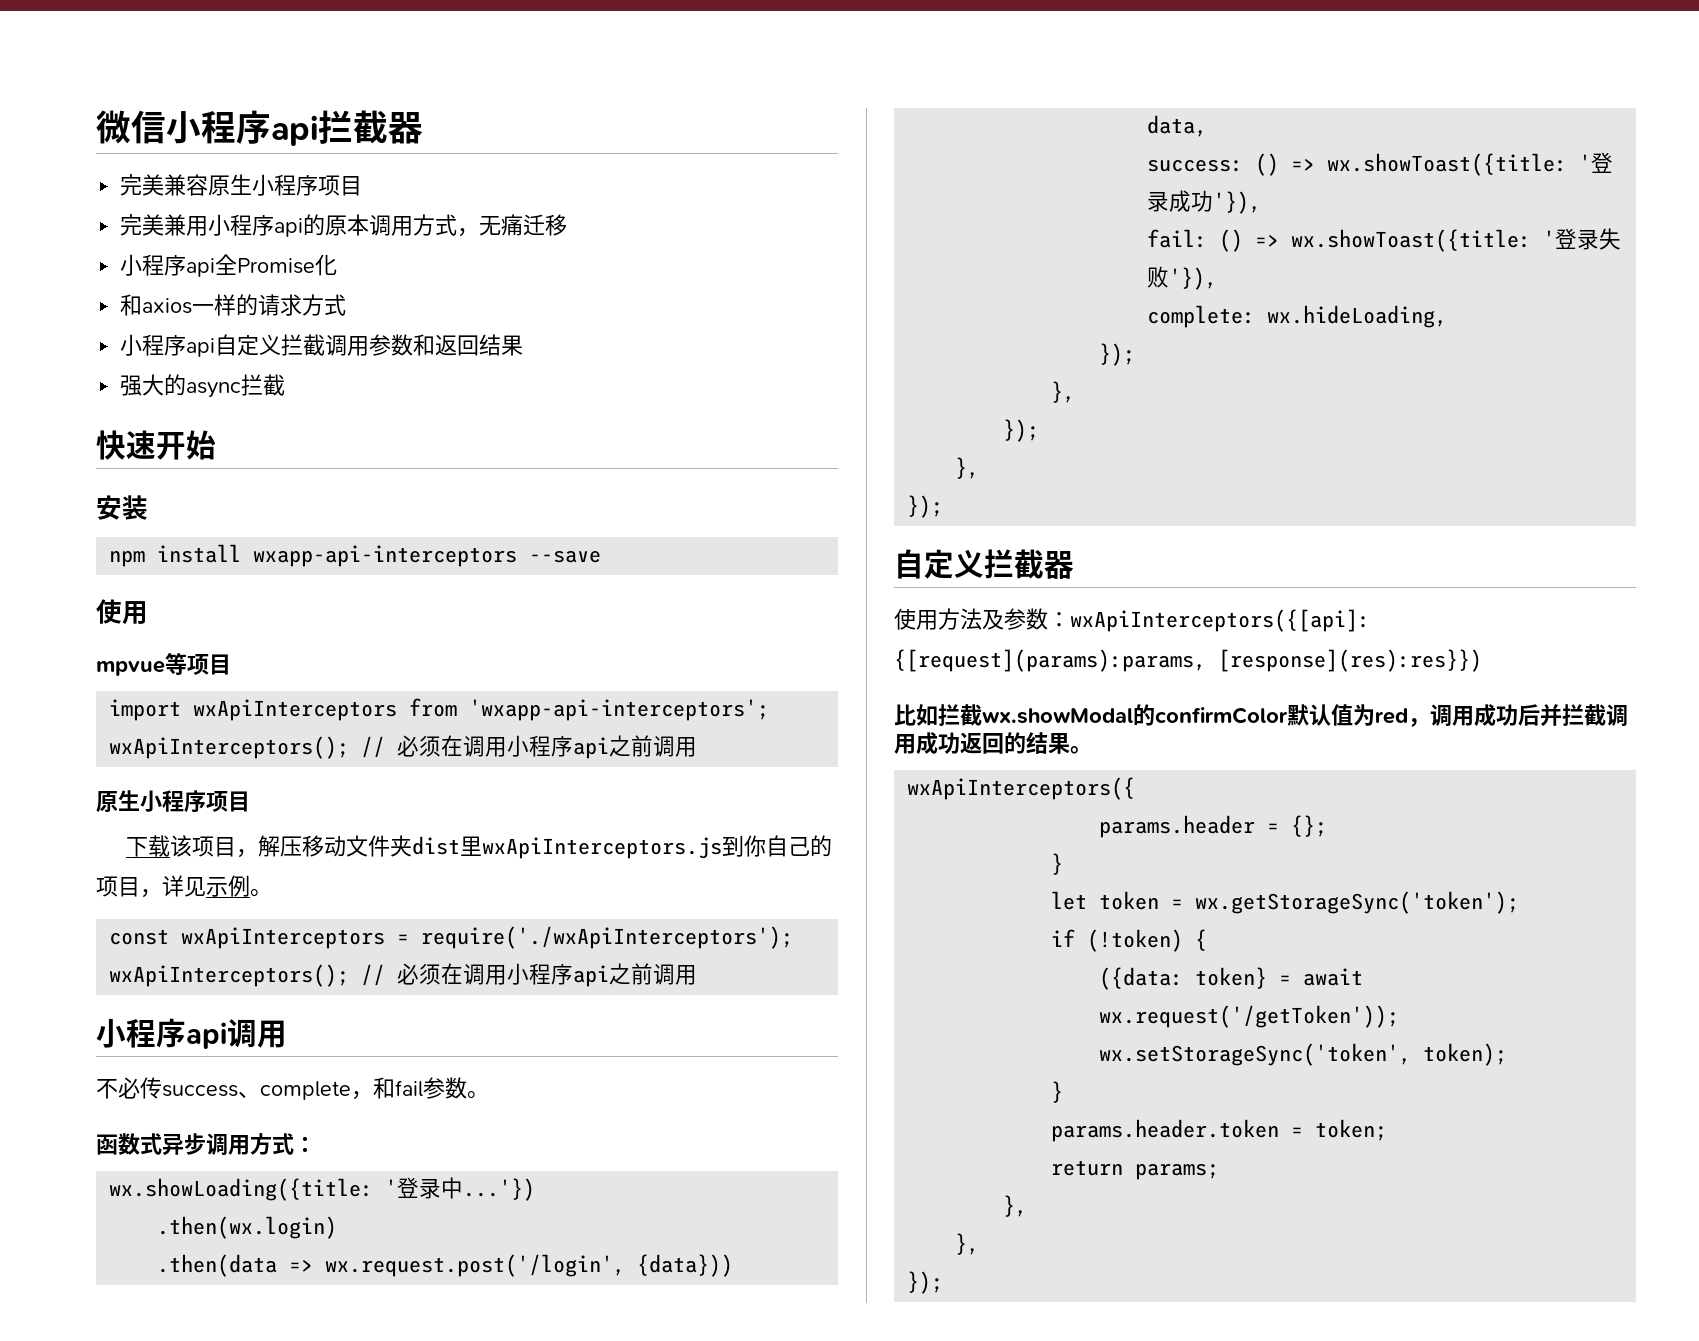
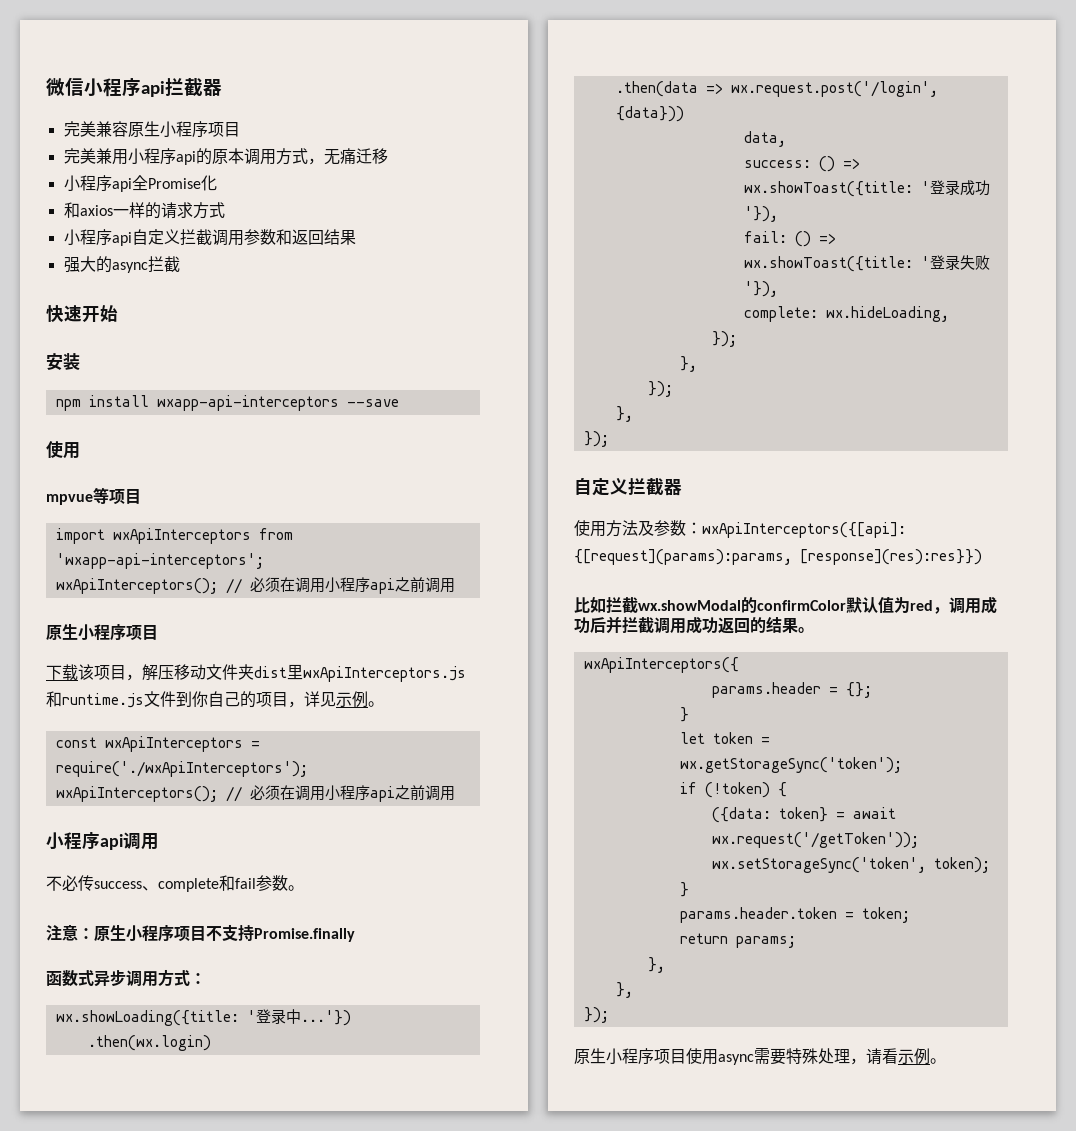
- 下载该项目，解压移动文件夹dist里wxApiInterceptors.js到你自己的项目，详见示例。
+ 下载该项目，解压移动文件夹dist里wxApiInterceptors.js和runtime.js文件到你自己的项目，详见示例。
- 不必传success、complete，和fail参数。
+ 不必传success、complete和fail参数。
+ 注意：原生小程序项目不支持Promise.finally
+ 原生小程序项目使用async需要特殊处理，请看示例。

